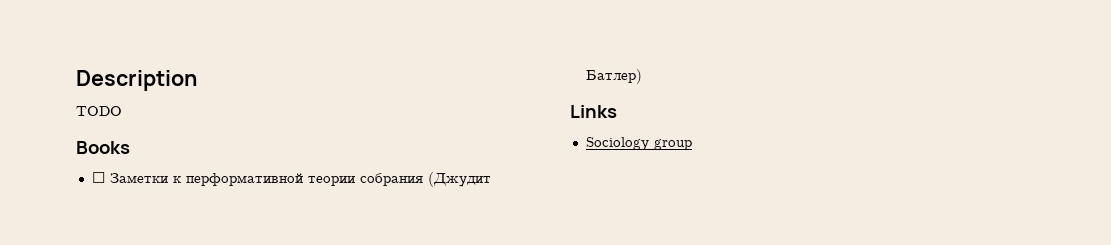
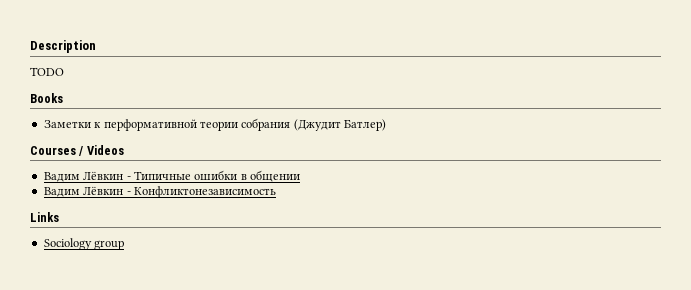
- ☐ Заметки к перформативной теории собрания (Джудит Батлер)
+ Заметки к перформативной теории собрания (Джудит Батлер)
+ Courses / Videos
+ Вадим Лёвкин - Типичные ошибки в общении
+ Вадим Лёвкин - Конфликтонезависимость

